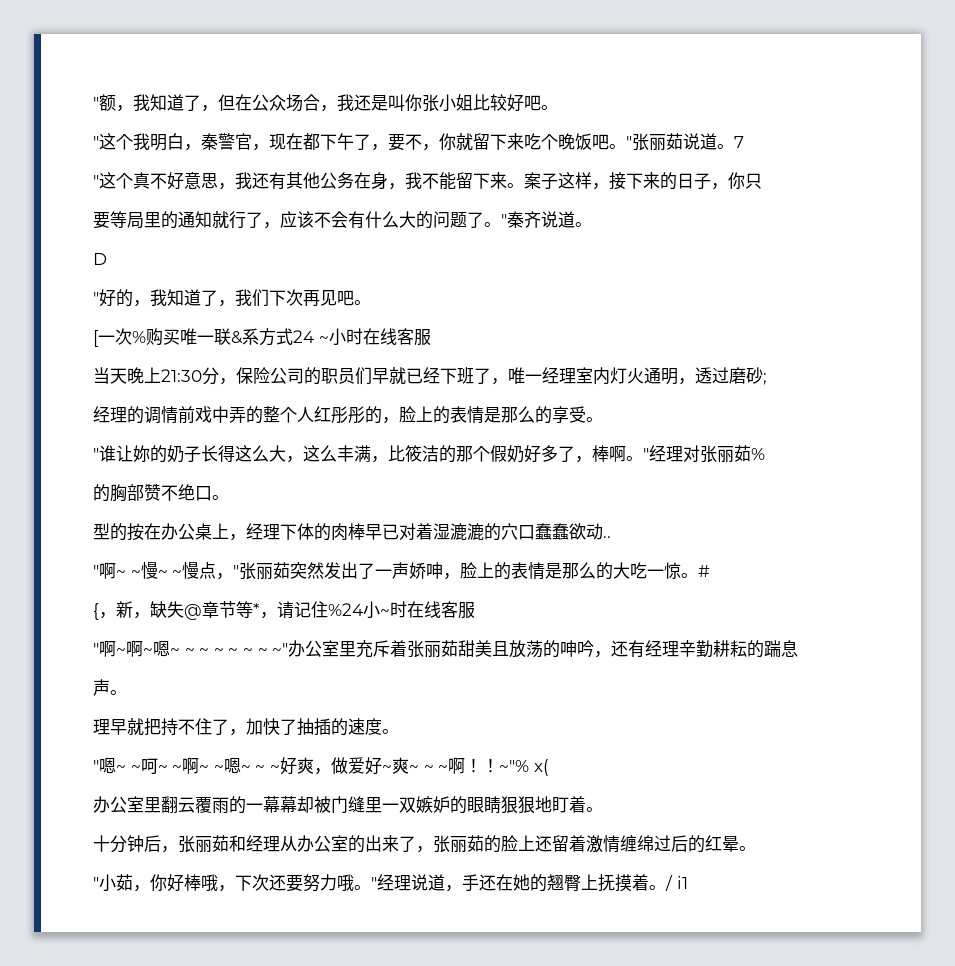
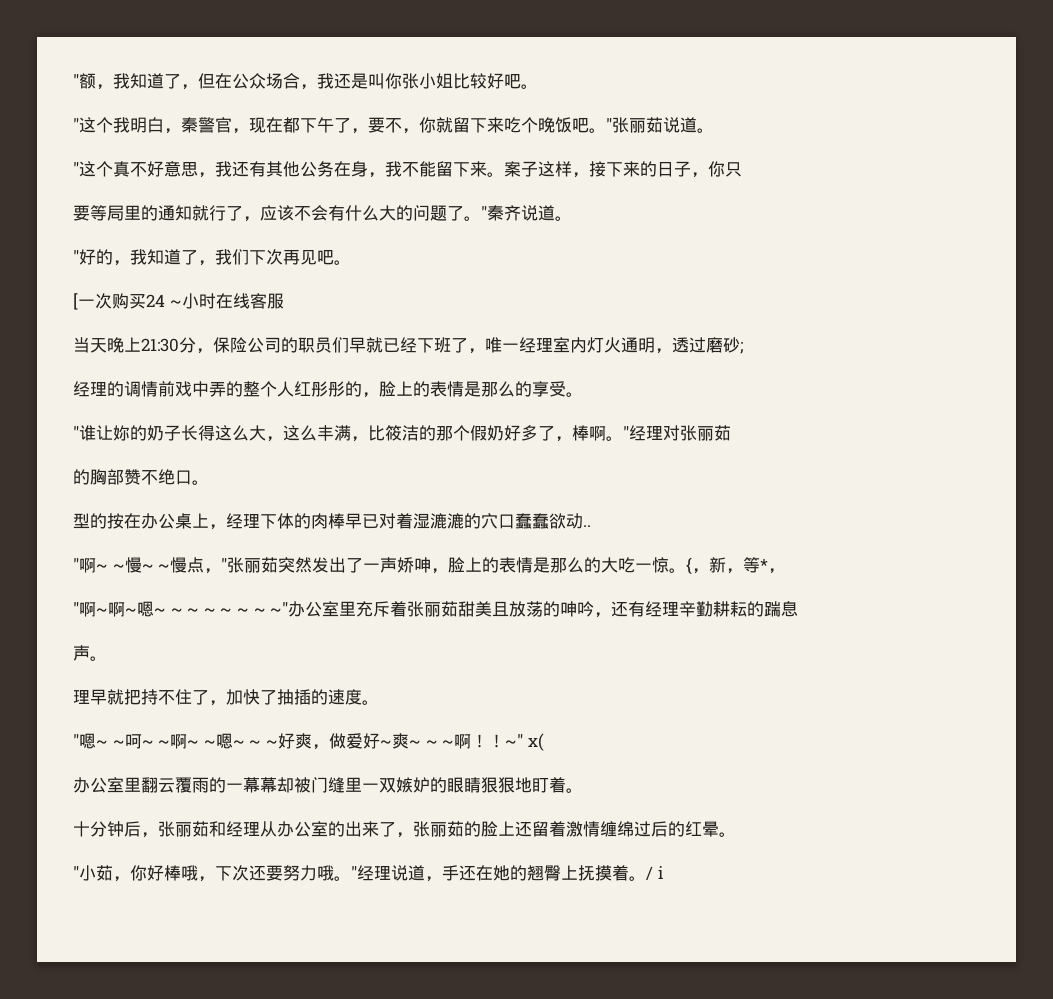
- 7
- D
- [一次%购买唯一联&系方式24 ~小时在线客服
+ [一次购买24 ~小时在线客服
- "经理对张丽茹%
+ "经理对张丽茹
- "啊~ ~慢~ ~慢点，"张丽茹突然发出了一声娇呻，脸上的表情是那么的大吃一惊。#
- {，新，缺失@章节等*，请记住%24小~时在线客服
+ "啊~ ~慢~ ~慢点，"张丽茹突然发出了一声娇呻，脸上的表情是那么的大吃一惊。{，新，等*，
- ~"% x(
+ ~" x(
- / i1
+ / i

